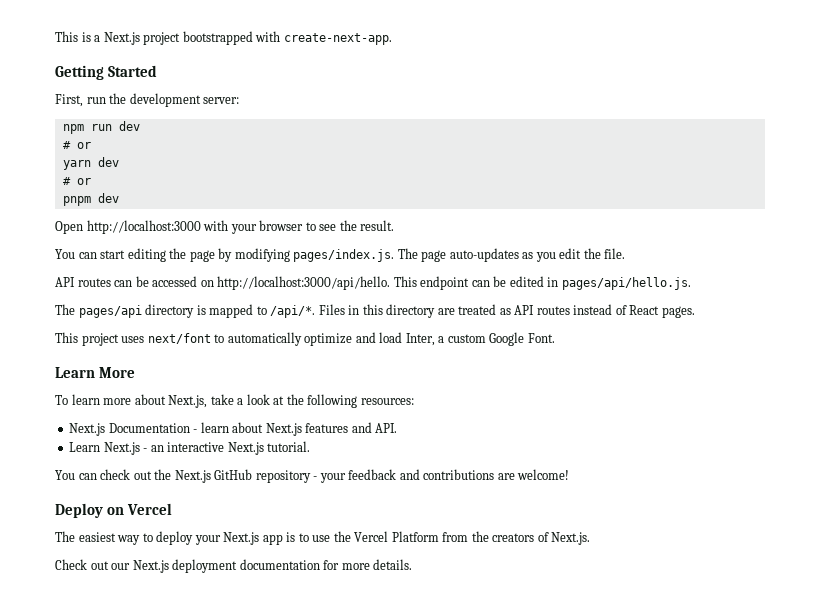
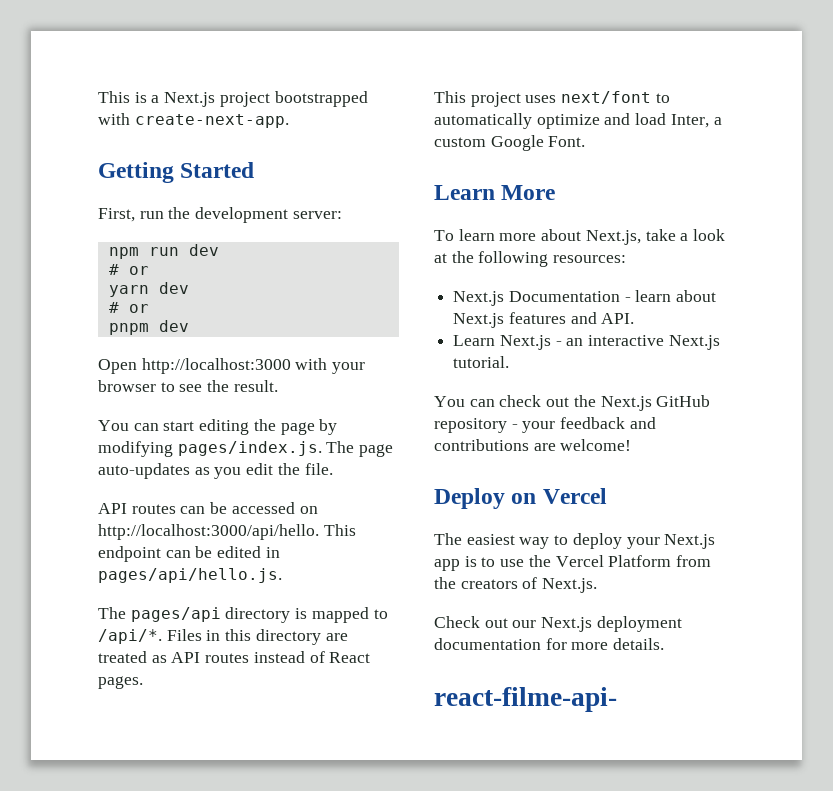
+ react-filme-api-

